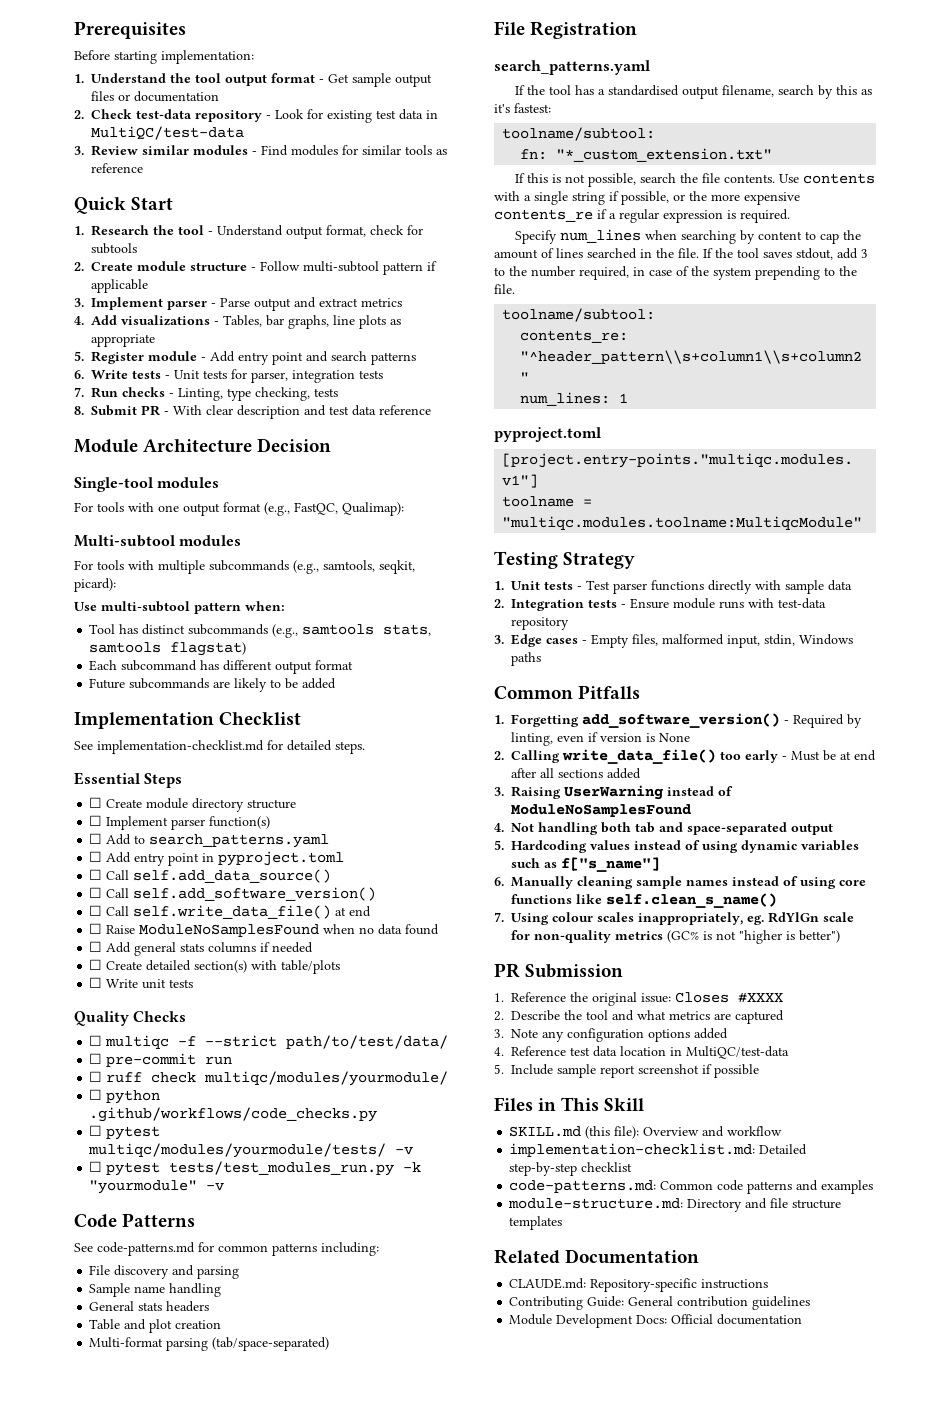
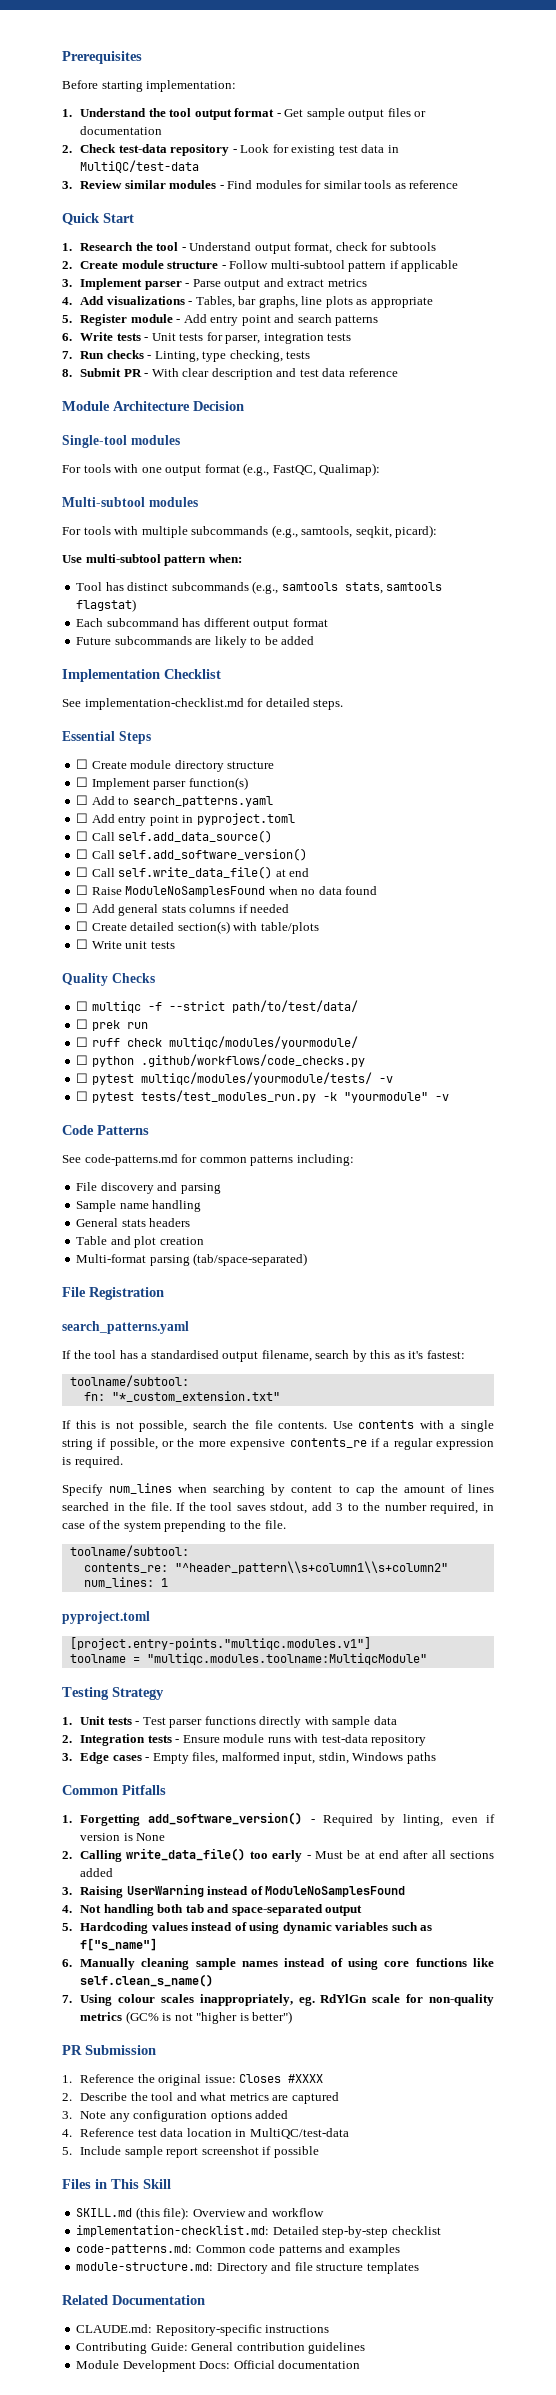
- ☐ pre-commit run
+ ☐ prek run

